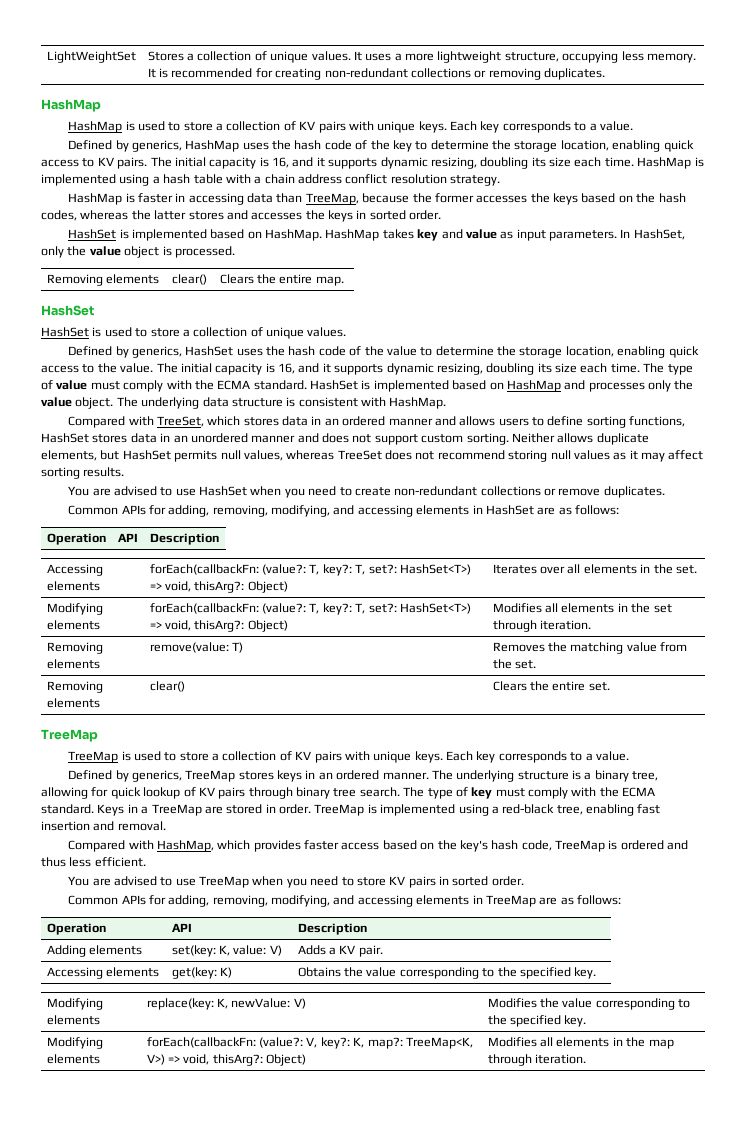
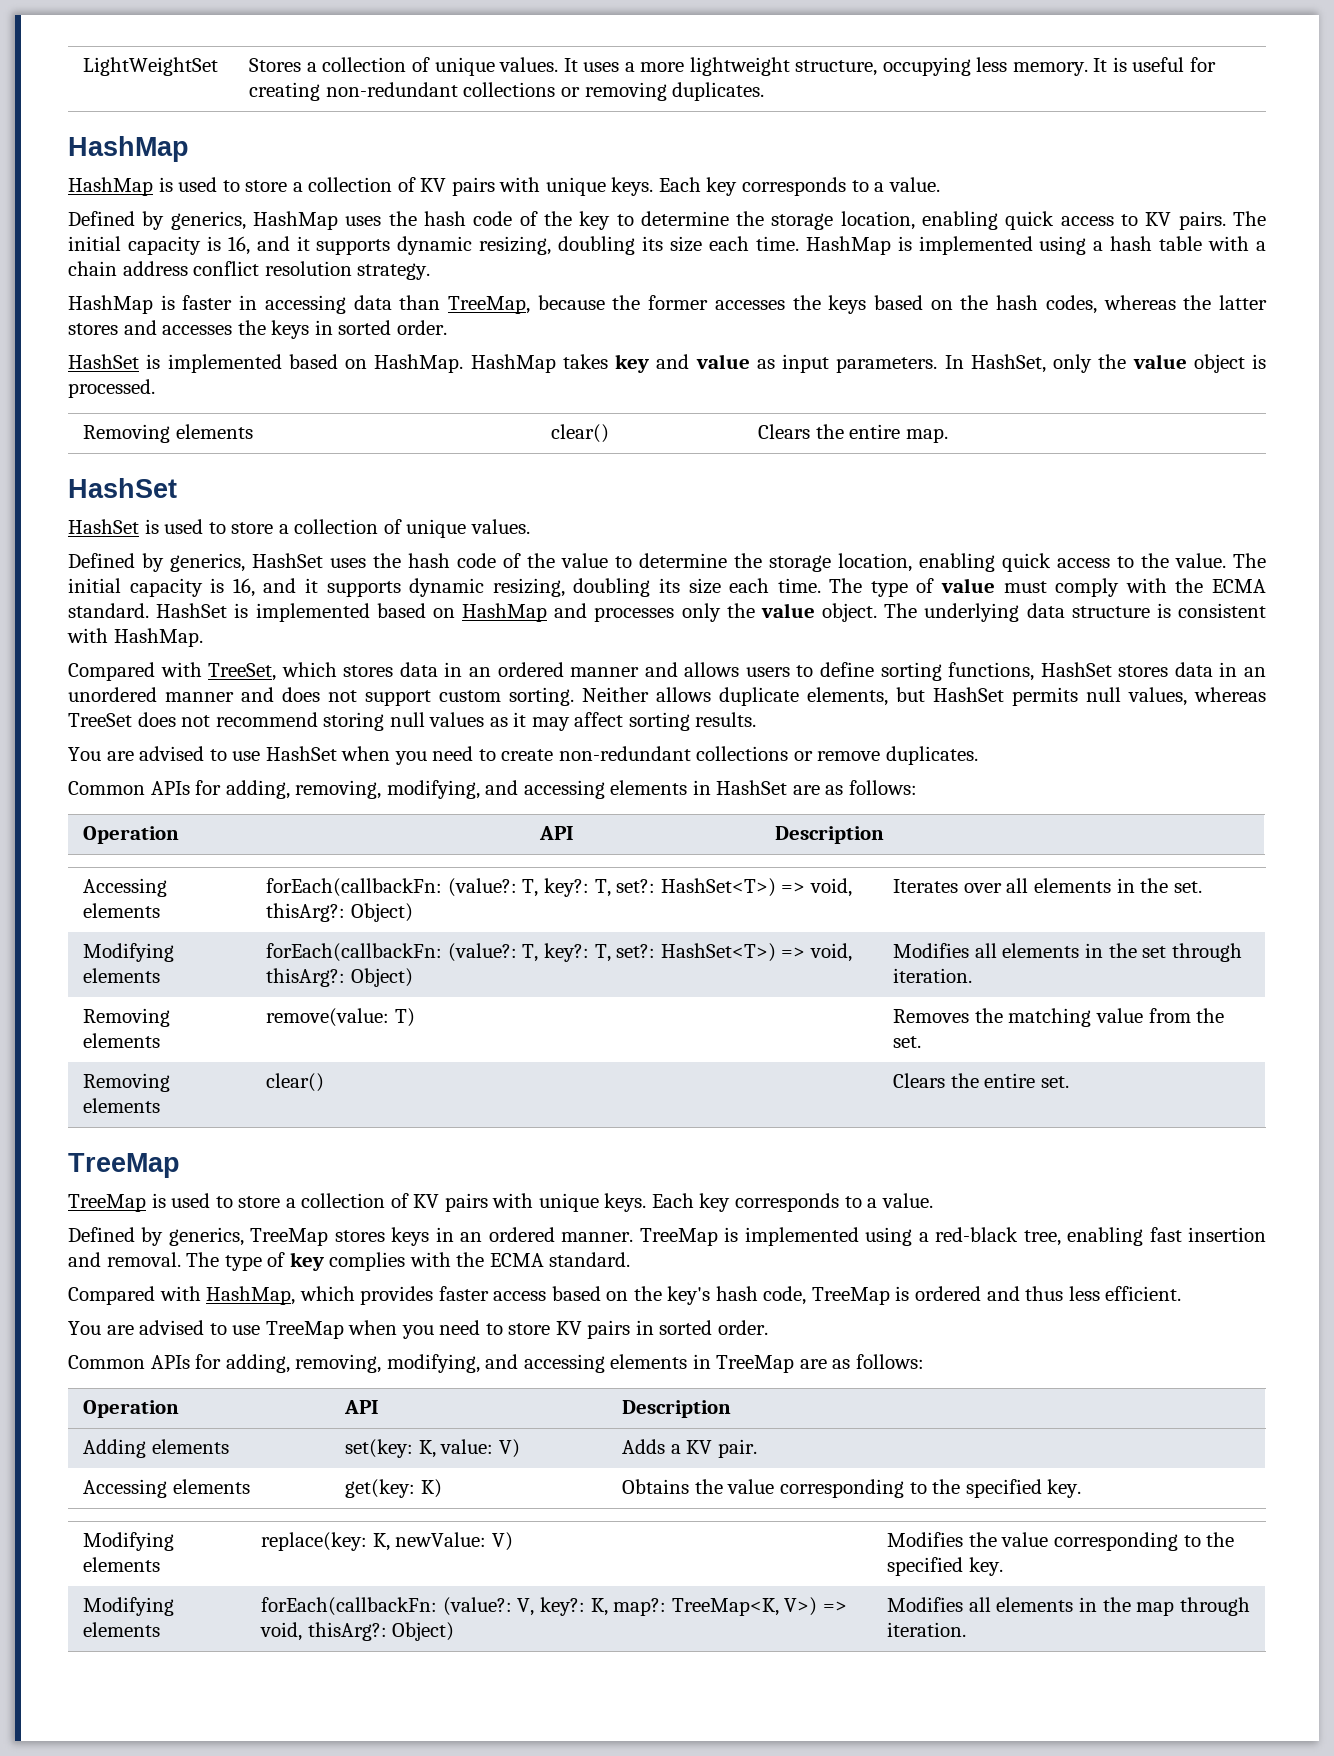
- LightWeightSet | Stores a collection of unique values. It uses a more lightweight structure, occupying less memory. It is recommended for creating non-redundant collections or removing duplicates.
+ LightWeightSet | Stores a collection of unique values. It uses a more lightweight structure, occupying less memory. It is useful for creating non-redundant collections or removing duplicates.
- The underlying structure is a binary tree, allowing for quick lookup of KV pairs through binary tree search. The type of key must comply with the ECMA standard. Keys in a TreeMap are stored in order.
+ The type of key complies with the ECMA standard.

